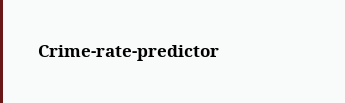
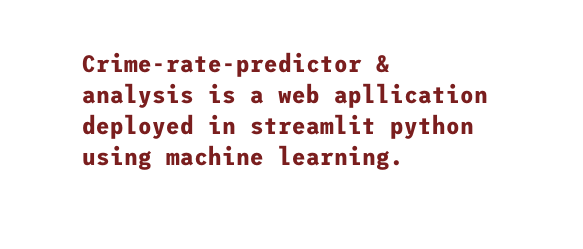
- Crime-rate-predictor
+ Crime-rate-predictor & analysis is a web apllication deployed in streamlit python using machine learning.

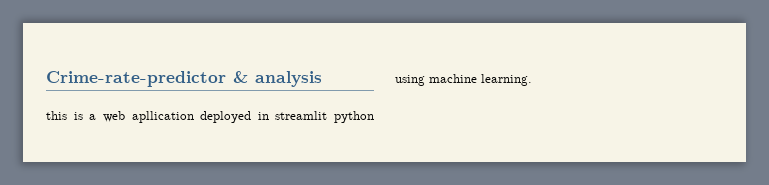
- Crime-rate-predictor & analysis is a web apllication deployed in streamlit python using machine learning.
+ Crime-rate-predictor & analysis
+ this is a web apllication deployed in streamlit python using machine learning.

